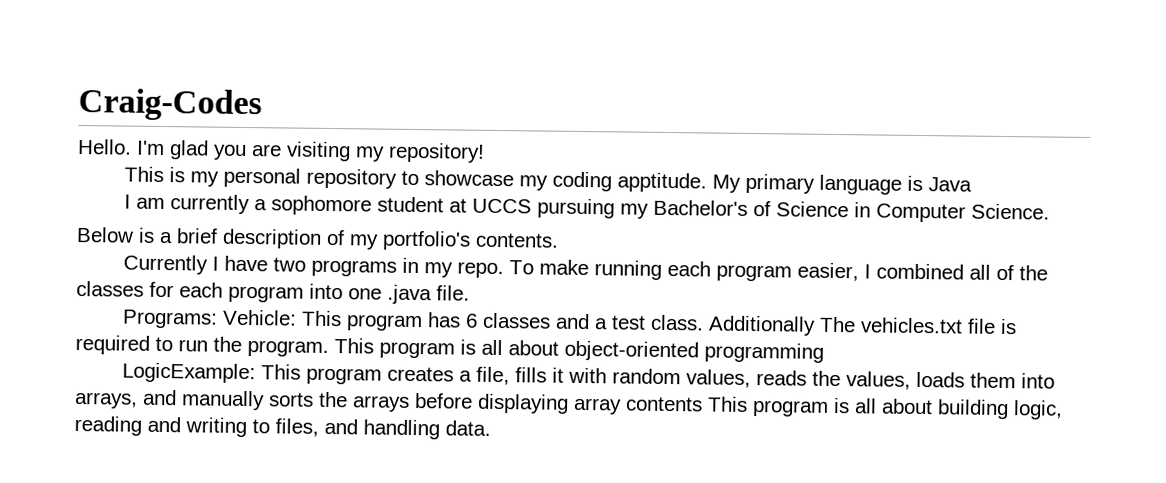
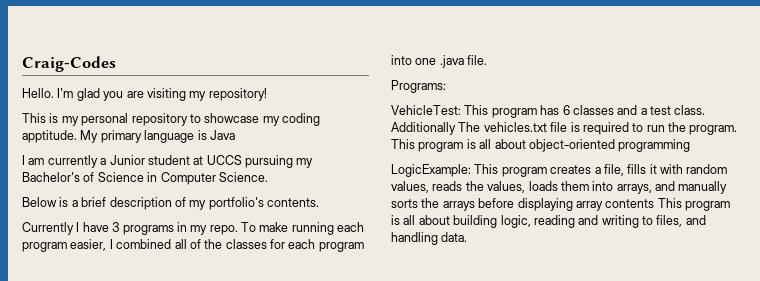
- I am currently a sophomore student at UCCS pursuing my Bachelor's of Science in Computer Science.
+ I am currently a Junior student at UCCS pursuing my Bachelor's of Science in Computer Science.
- Currently I have two programs in my repo.
+ Currently I have 3 programs in my repo.
- Programs: Vehicle: This program has 6 classes and a test class.
+ Programs:
+ VehicleTest: This program has 6 classes and a test class.

